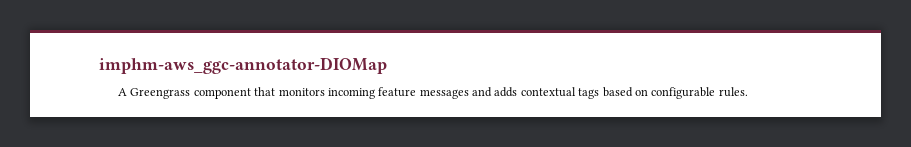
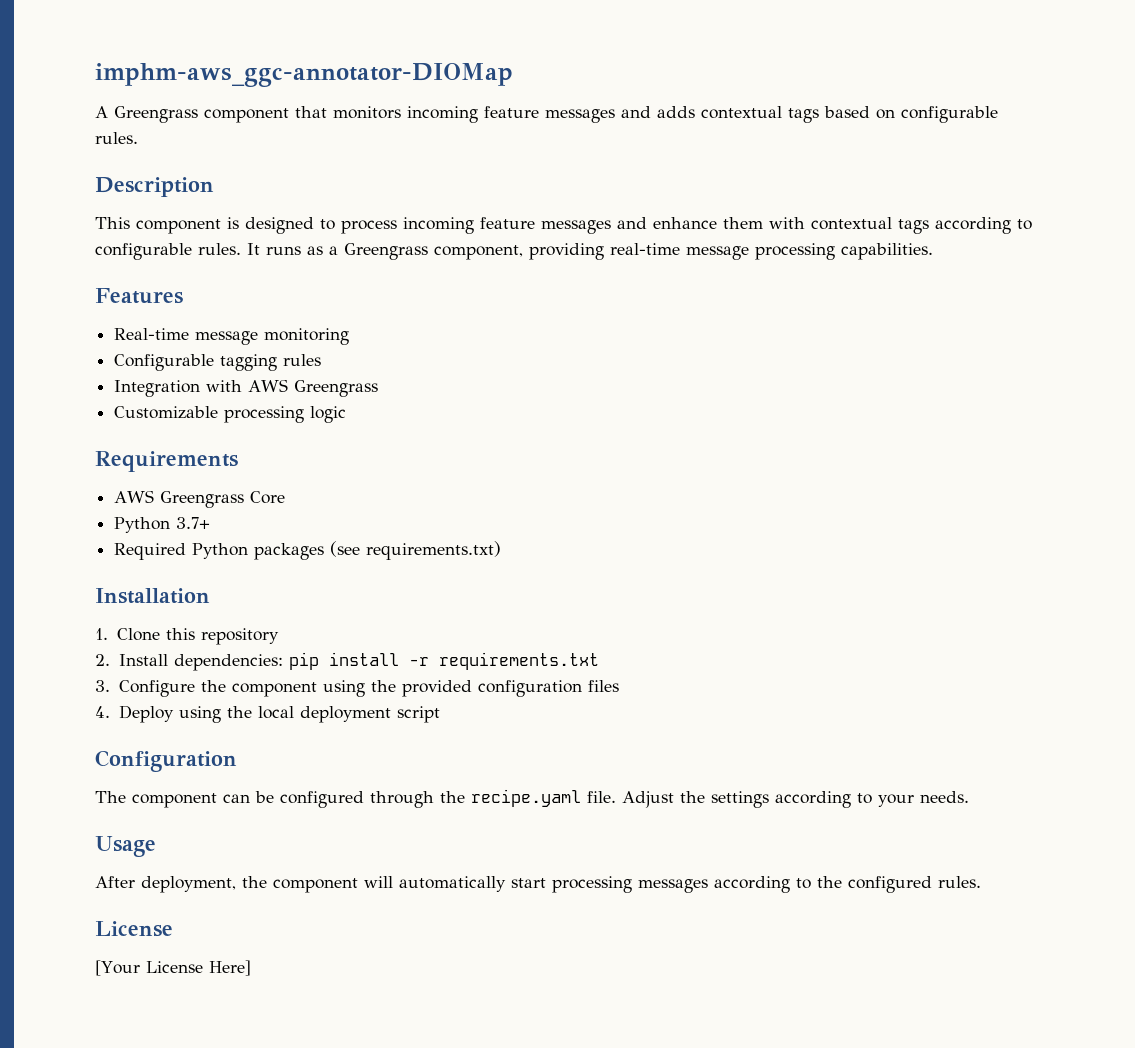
+ Description
+ This component is designed to process incoming feature messages and enhance them with contextual tags according to configurable rules. It runs as a Greengrass component, providing real-time message processing capabilities.
+ Features
+ Real-time message monitoring
+ Configurable tagging rules
+ Integration with AWS Greengrass
+ Customizable processing logic
+ Requirements
+ AWS Greengrass Core
+ Python 3.7+
+ Required Python packages (see requirements.txt)
+ Installation
+ 1. Clone this repository
+ 2. Install dependencies: pip install -r requirements.txt
+ 3. Configure the component using the provided configuration files
+ 4. Deploy using the local deployment script
+ Configuration
+ The component can be configured through the recipe.yaml file. Adjust the settings according to your needs.
+ Usage
+ After deployment, the component will automatically start processing messages according to the configured rules.
+ License
+ [Your License Here]

